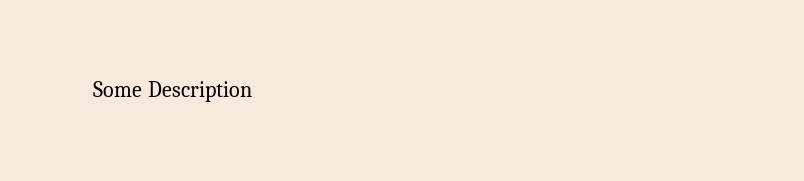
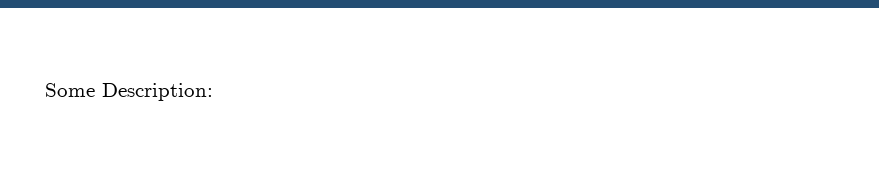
- Some Description
+ Some Description:

